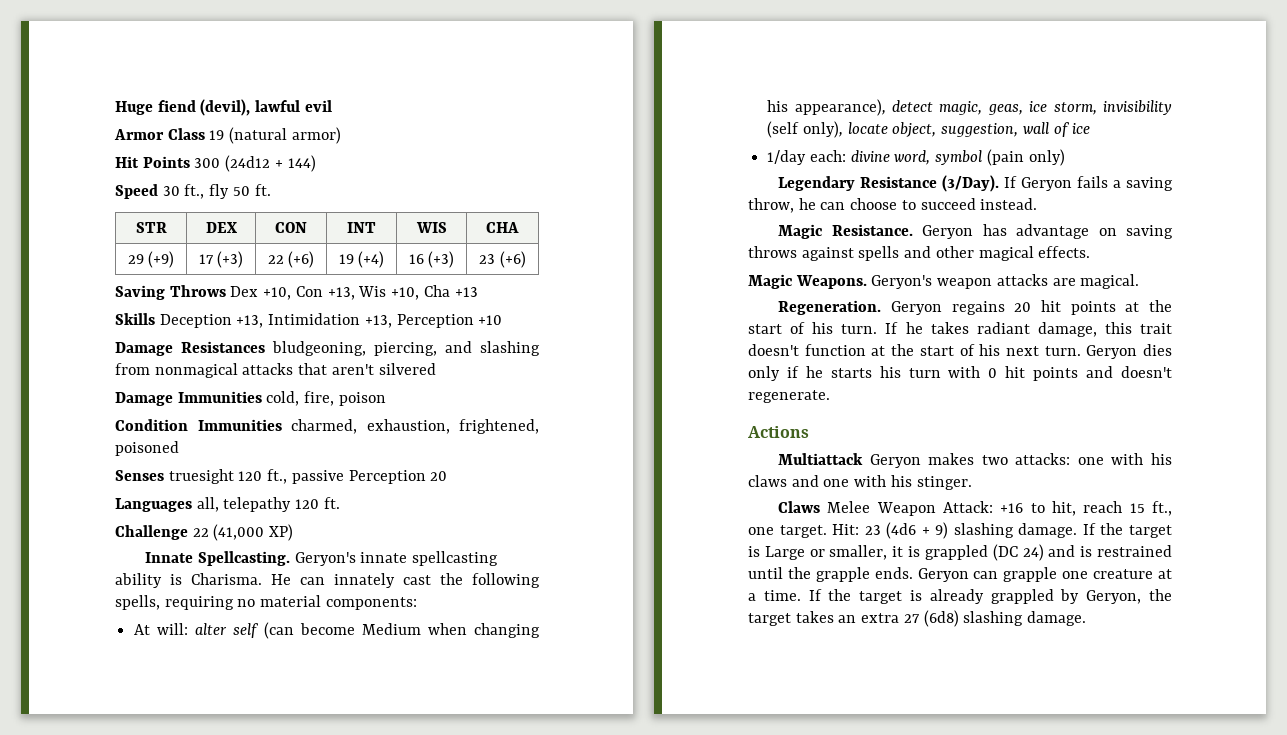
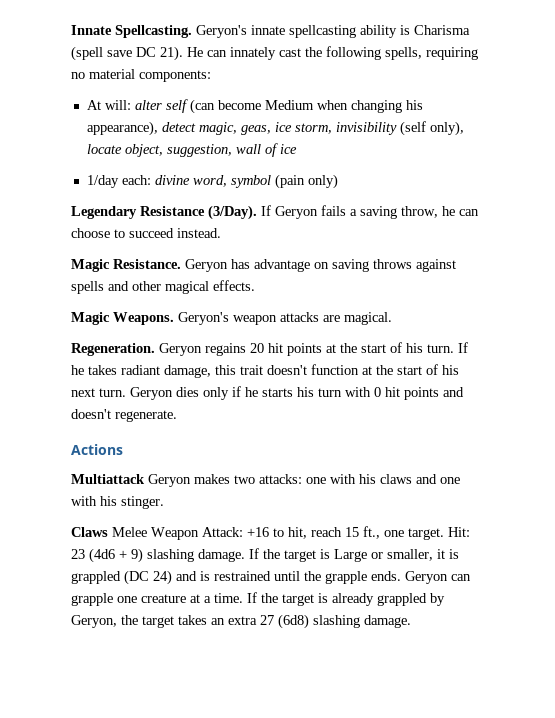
- Huge fiend (devil), lawful evil
- Armor Class 19 (natural armor)
- Hit Points 300 (24d12 + 144)
- Speed 30 ft., fly 50 ft.
- STR | DEX | CON | INT | WIS | CHA
- 29 (+9) | 17 (+3) | 22 (+6) | 19 (+4) | 16 (+3) | 23 (+6)
- Saving Throws Dex +10, Con +13, Wis +10, Cha +13
- Skills Deception +13, Intimidation +13, Perception +10
- Damage Resistances bludgeoning, piercing, and slashing from nonmagical attacks that aren't silvered
- Damage Immunities cold, fire, poison
- Condition Immunities charmed, exhaustion, frightened, poisoned
- Senses truesight 120 ft., passive Perception 20
- Languages all, telepathy 120 ft.
- Challenge 22 (41,000 XP)
- Geryon's innate spellcasting ability is Charisma.
+ Geryon's innate spellcasting ability is Charisma (spell save DC 21).

